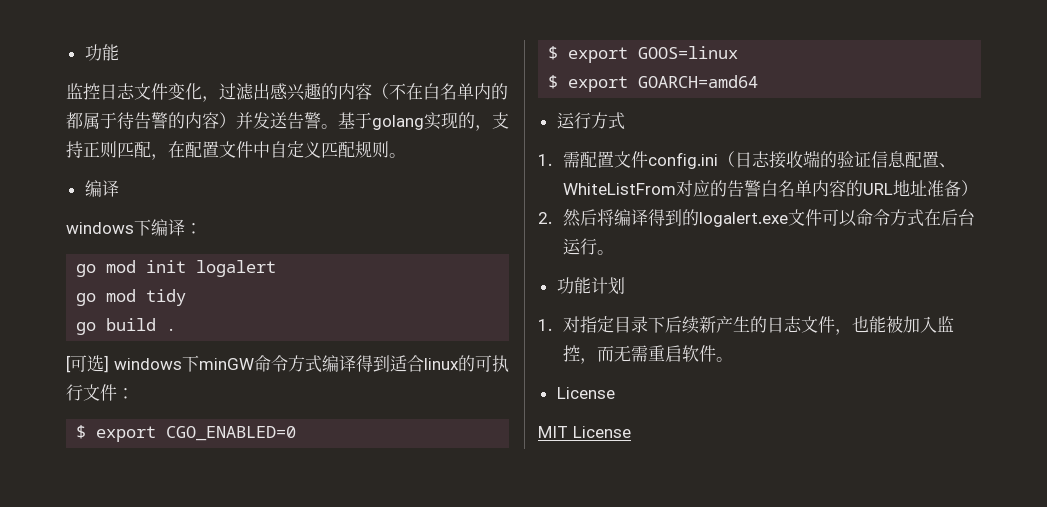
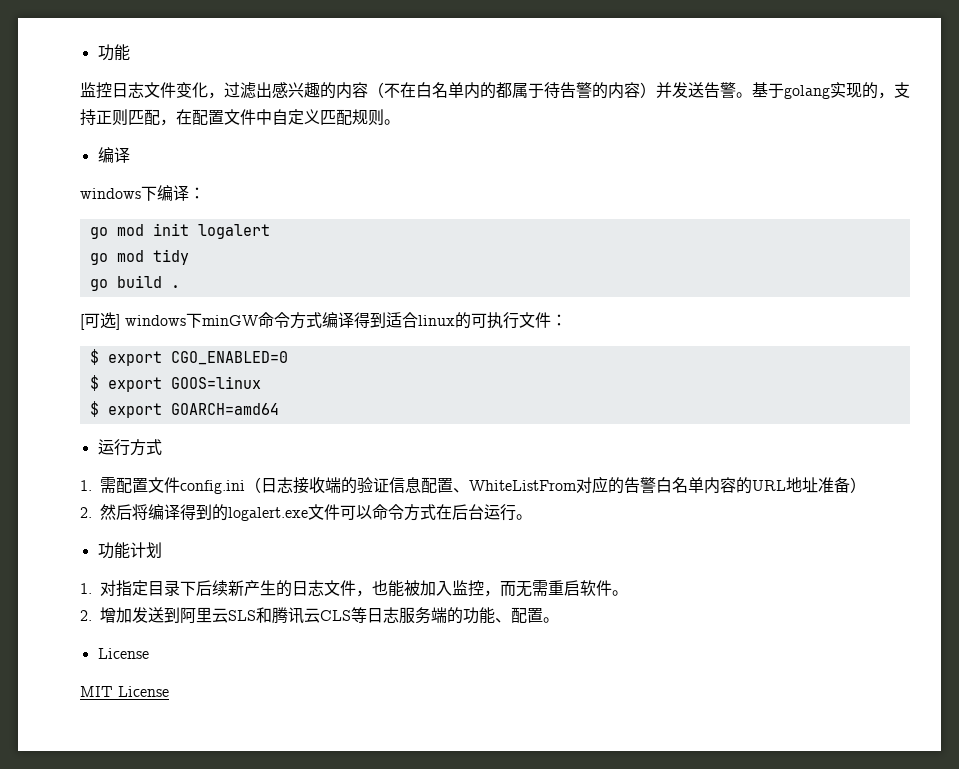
+ 2.增加发送到阿里云SLS和腾讯云CLS等日志服务端的功能、配置。

